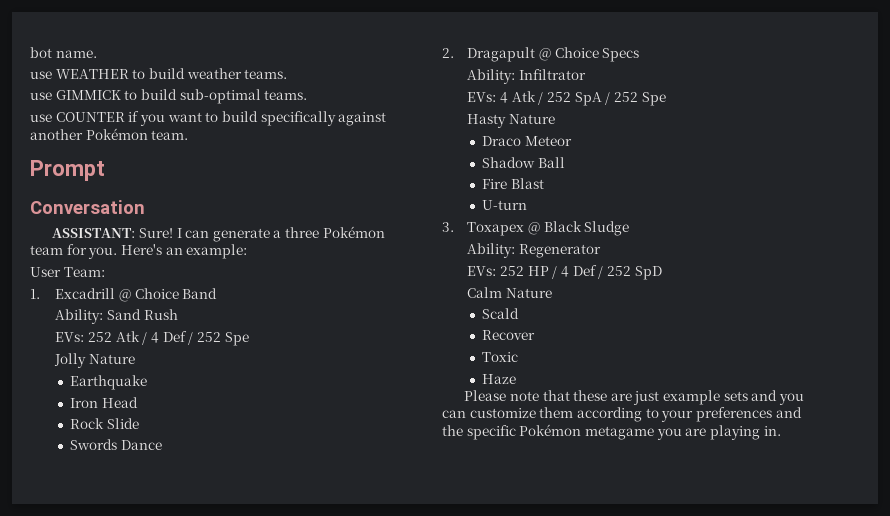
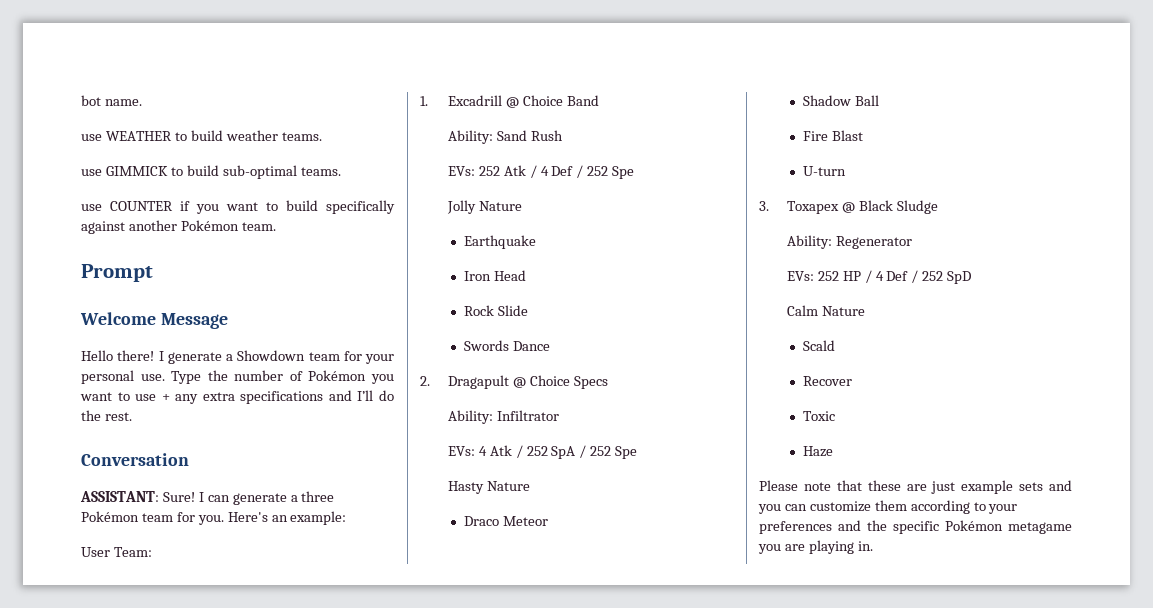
+ Welcome Message
+ Hello there! I generate a Showdown team for your personal use. Type the number of Pokémon you want to use + any extra specifications and I’ll do the rest.

